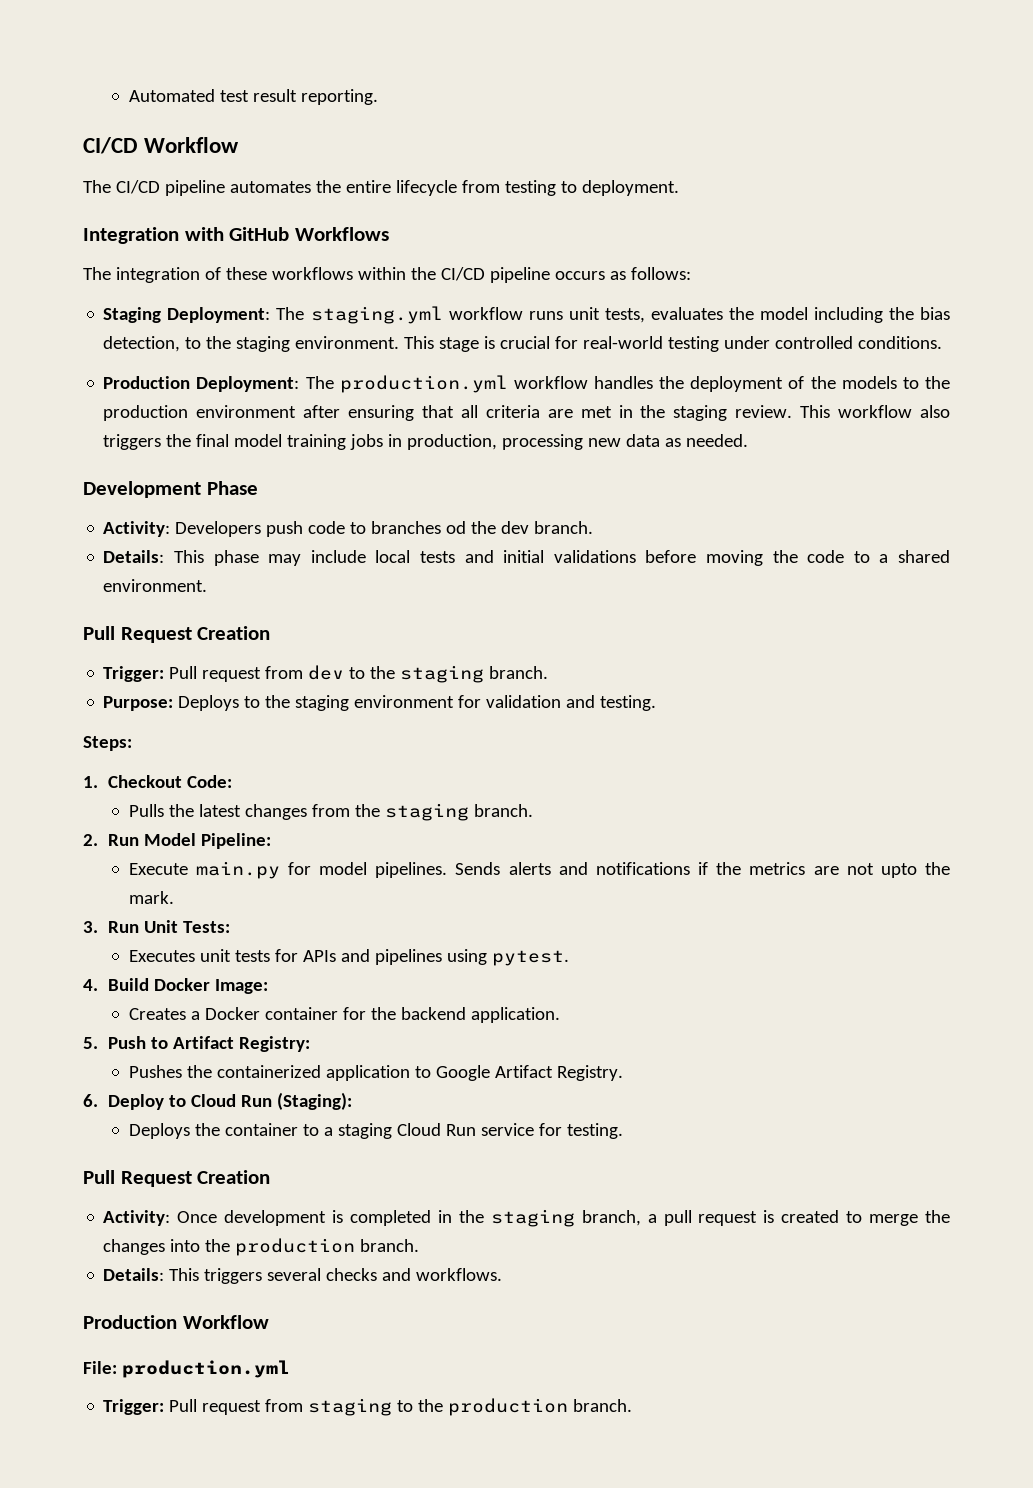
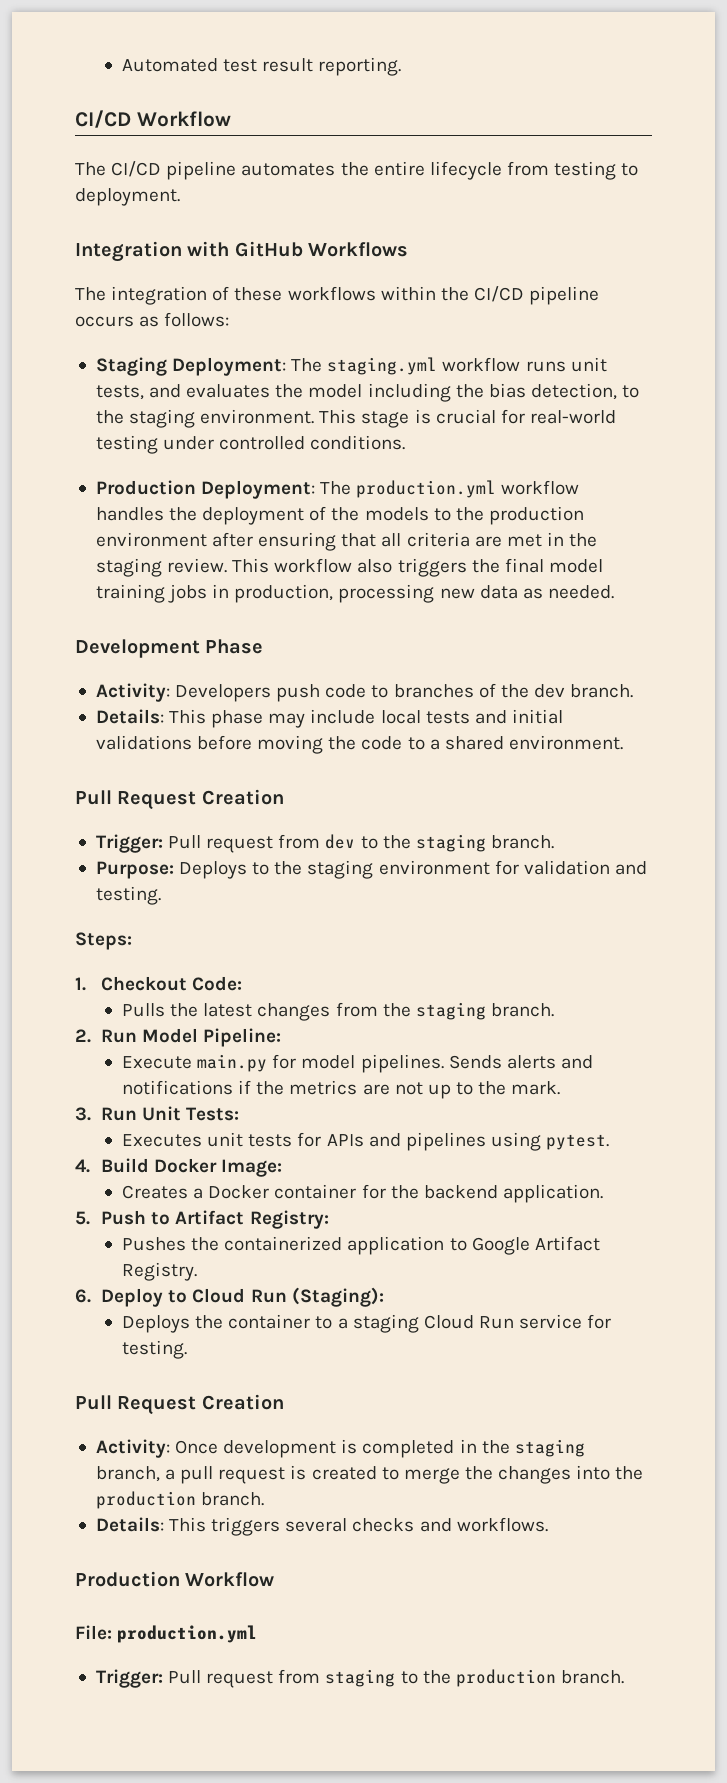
- Staging Deployment: The staging.yml workflow runs unit tests, evaluates the model including the bias detection, to the staging environment.
+ Staging Deployment: The staging.yml workflow runs unit tests, and evaluates the model including the bias detection, to the staging environment.
- Activity: Developers push code to branches od the dev branch.
+ Activity: Developers push code to branches of the dev branch.
- Sends alerts and notifications if the metrics are not upto the mark.
+ Sends alerts and notifications if the metrics are not up to the mark.

